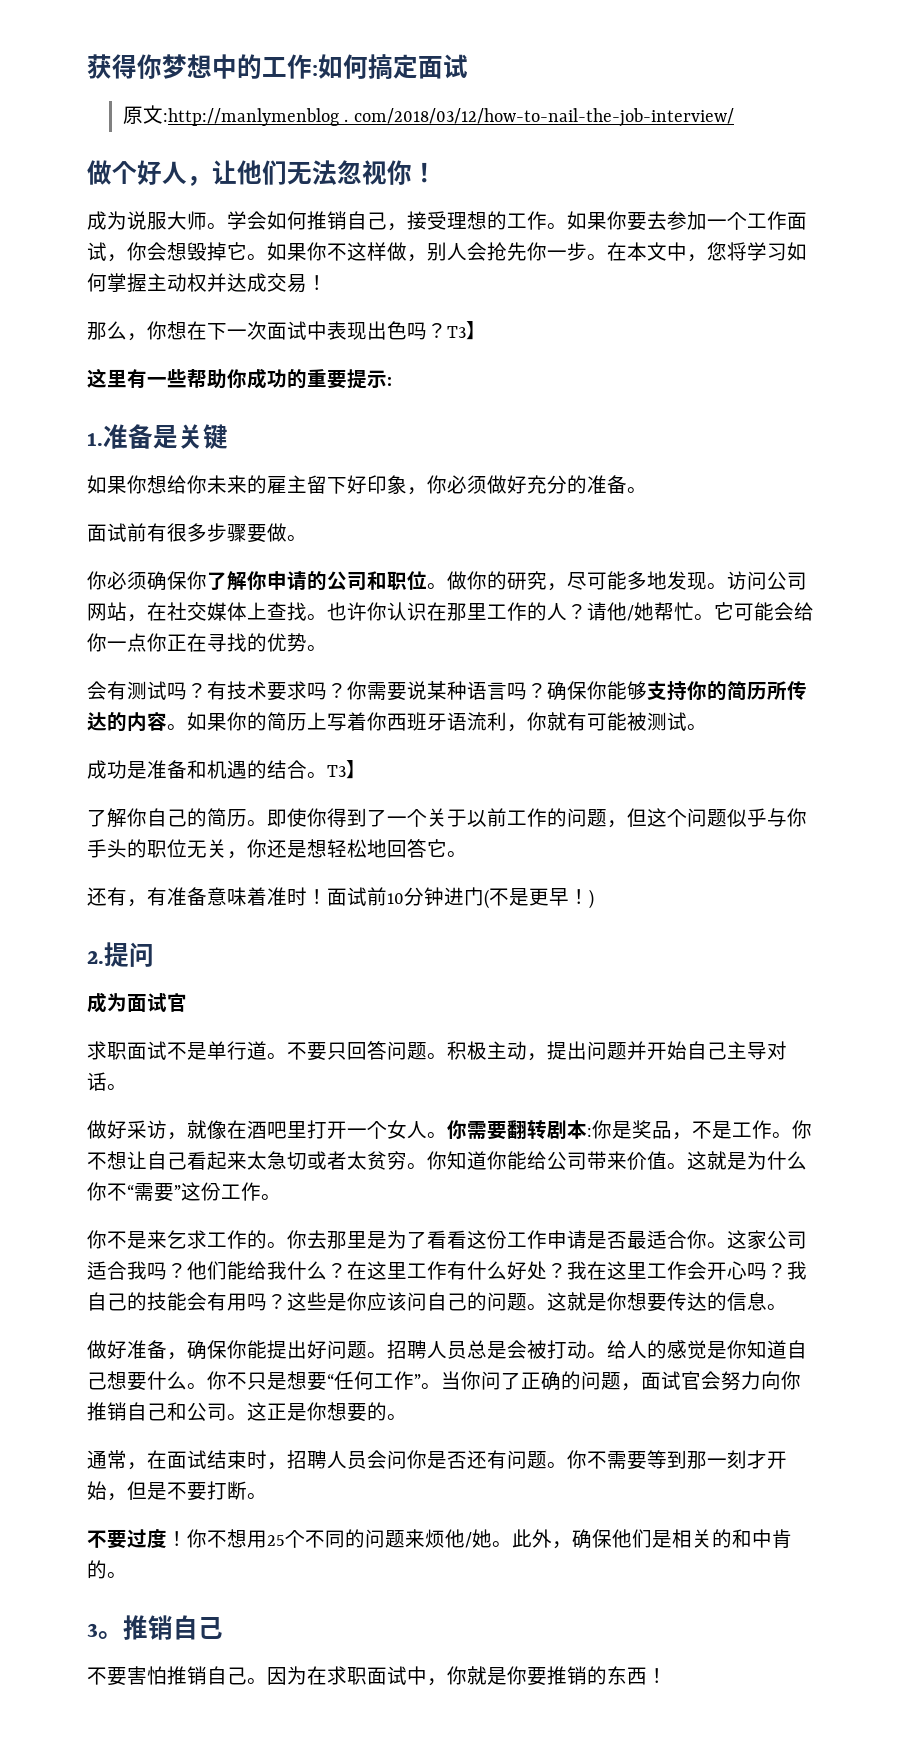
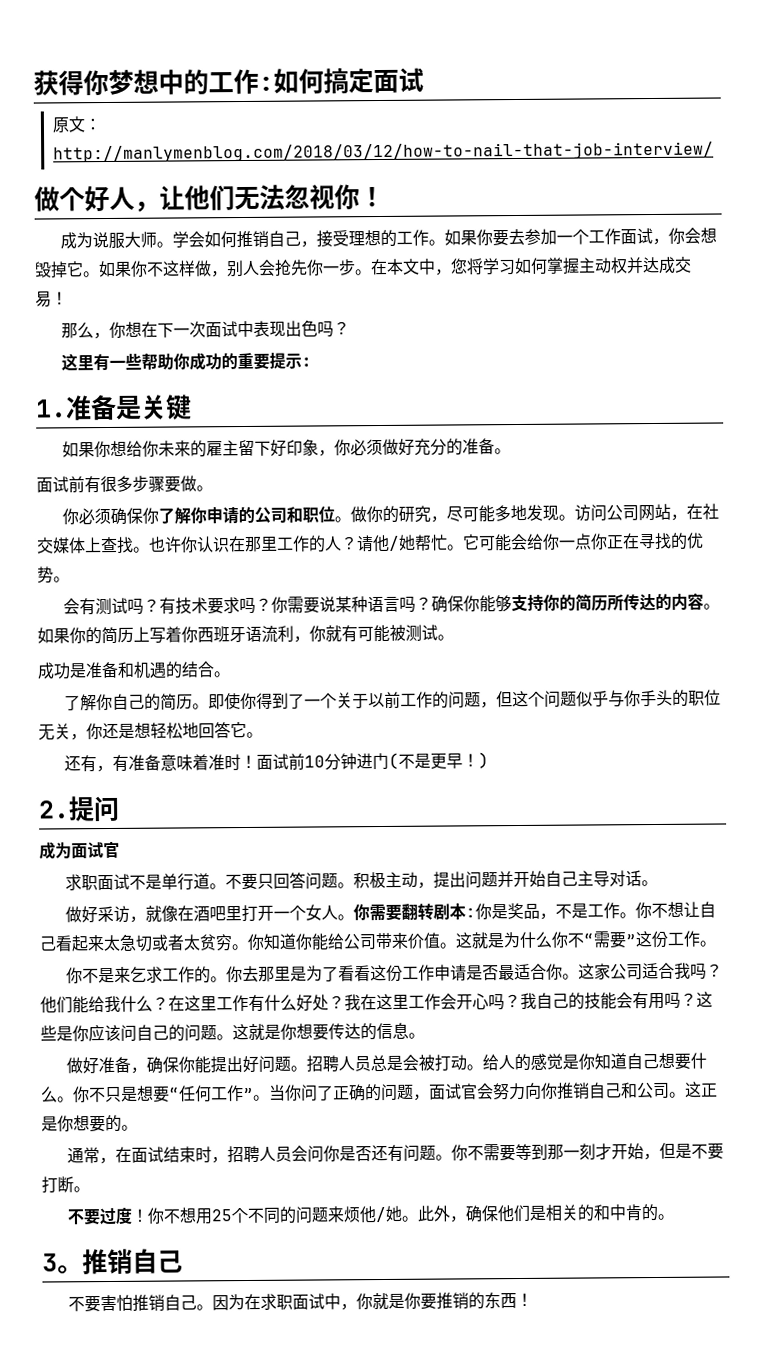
- 原文:http://manlymenblog . com/2018/03/12/how-to-nail-the-job-interview/
+ 原文：http://manlymenblog.com/2018/03/12/how-to-nail-that-job-interview/
- 那么，你想在下一次面试中表现出色吗？T3】
+ 那么，你想在下一次面试中表现出色吗？
- 成功是准备和机遇的结合。T3】
+ 成功是准备和机遇的结合。

